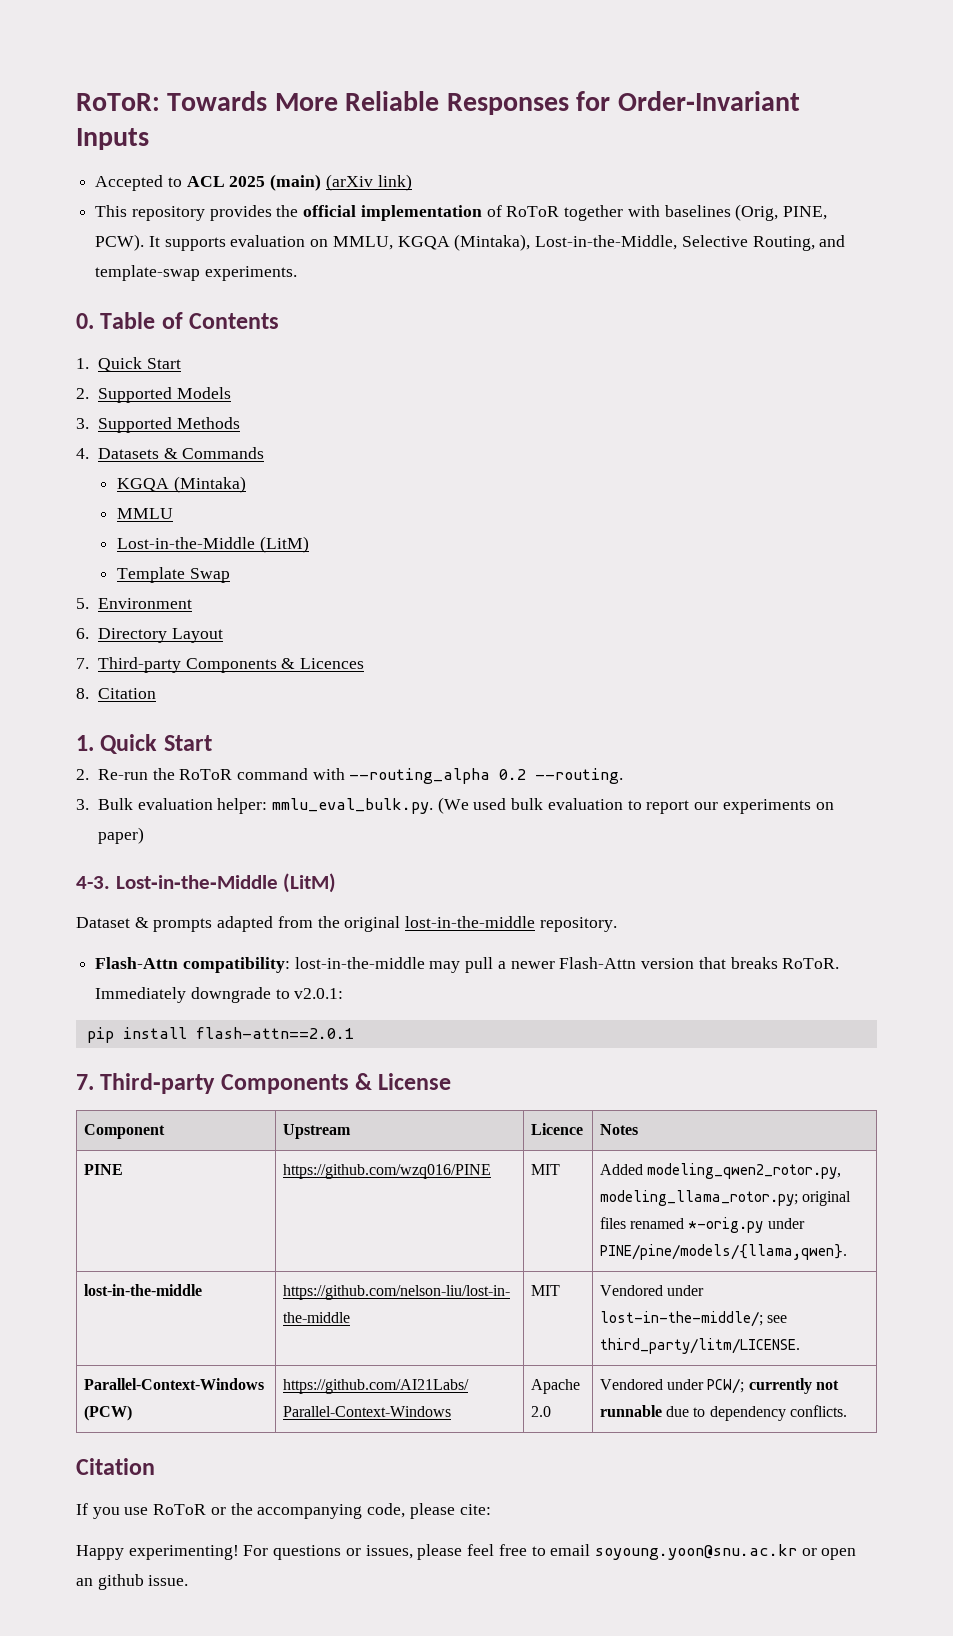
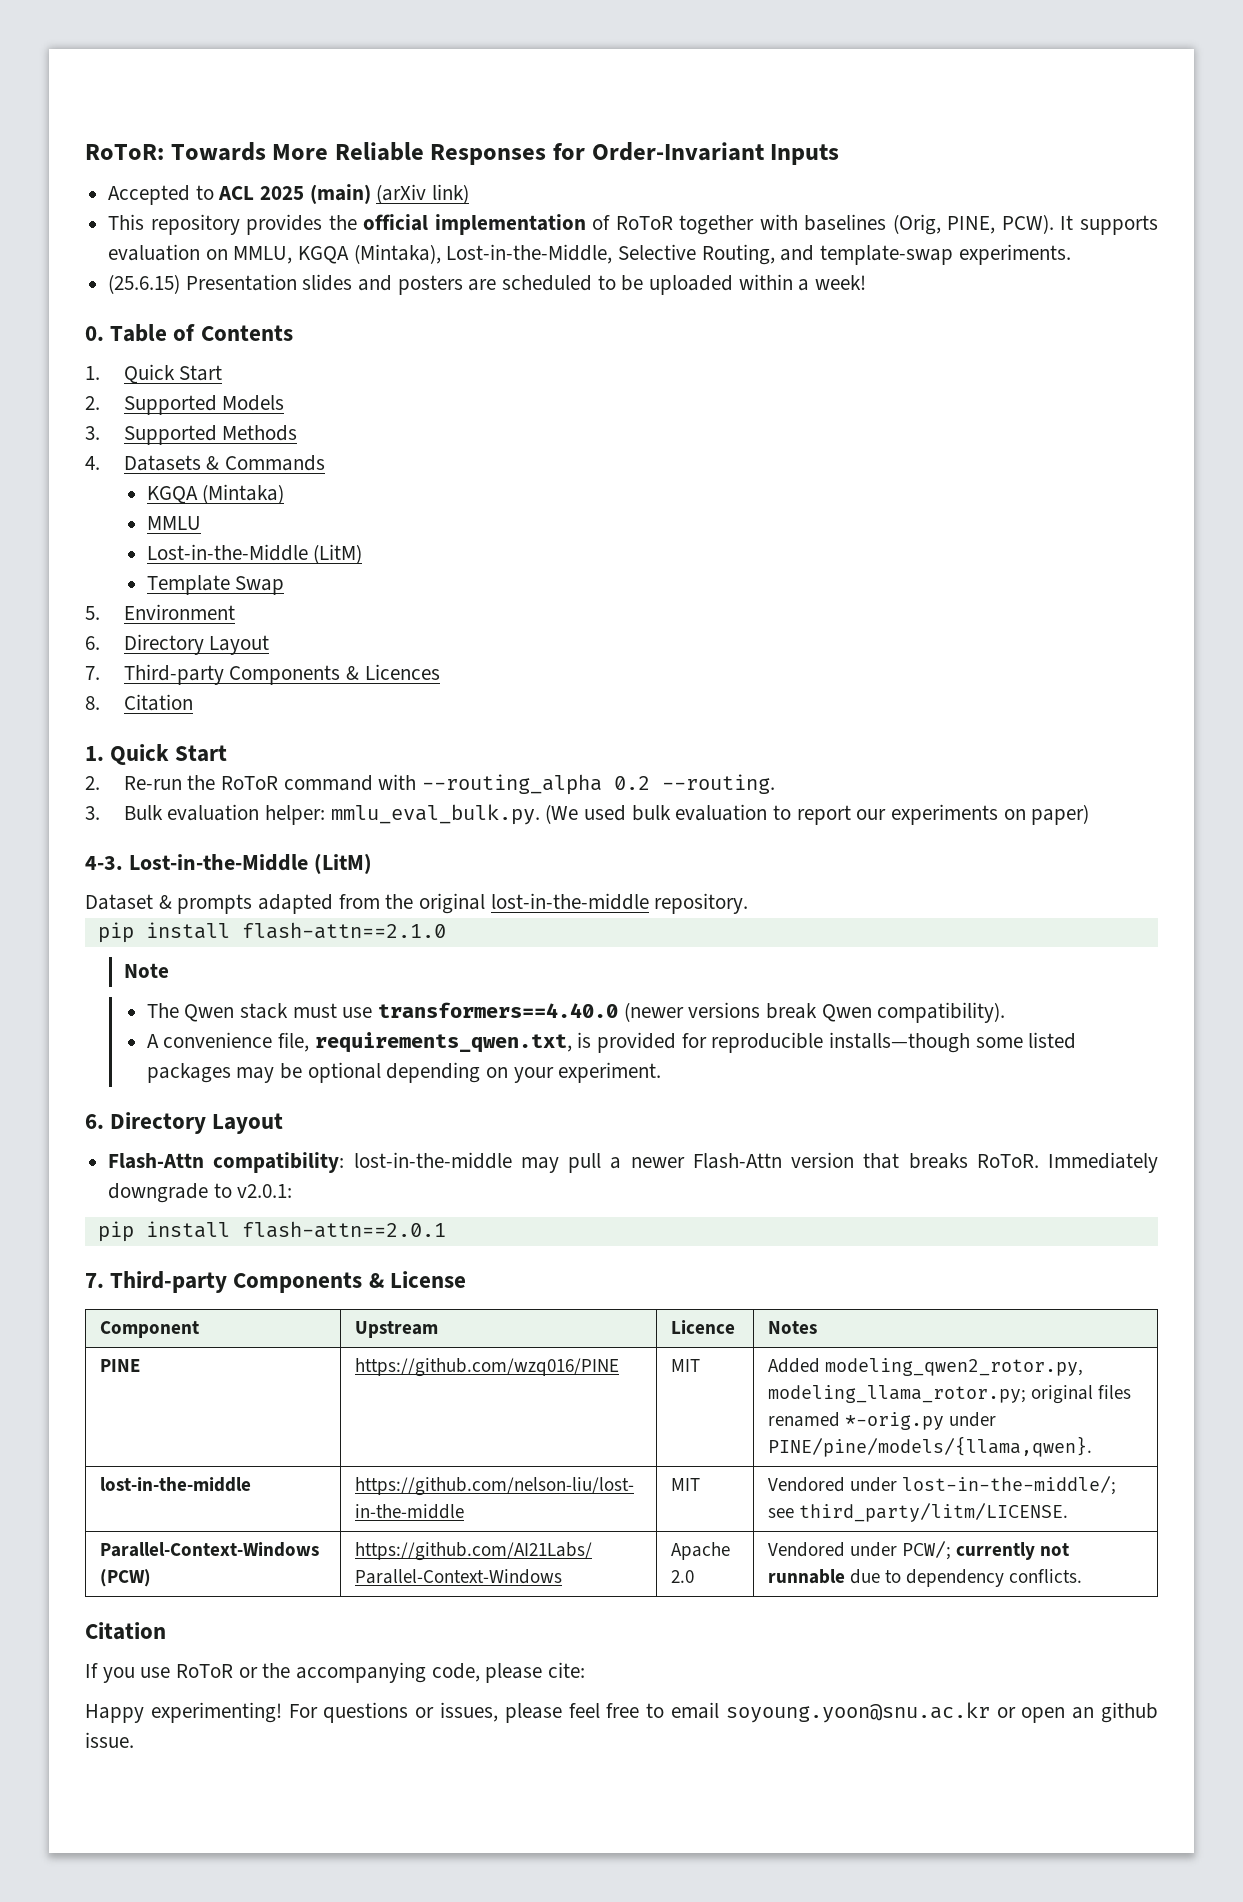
+ (25.6.15) Presentation slides and posters are scheduled to be uploaded within a week!
+ pip install flash-attn==2.1.0
+ Note
+ The Qwen stack must use transformers==4.40.0 (newer versions break Qwen compatibility).
+ A convenience file, requirements_qwen.txt, is provided for reproducible installs—though some listed packages may be optional depending on your experiment.
+ 6. Directory Layout

